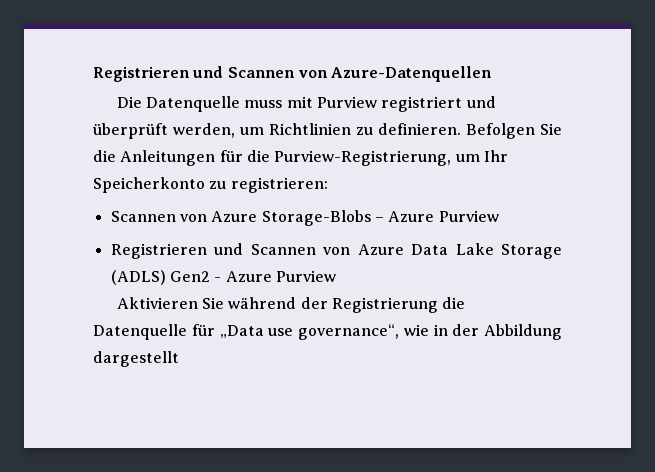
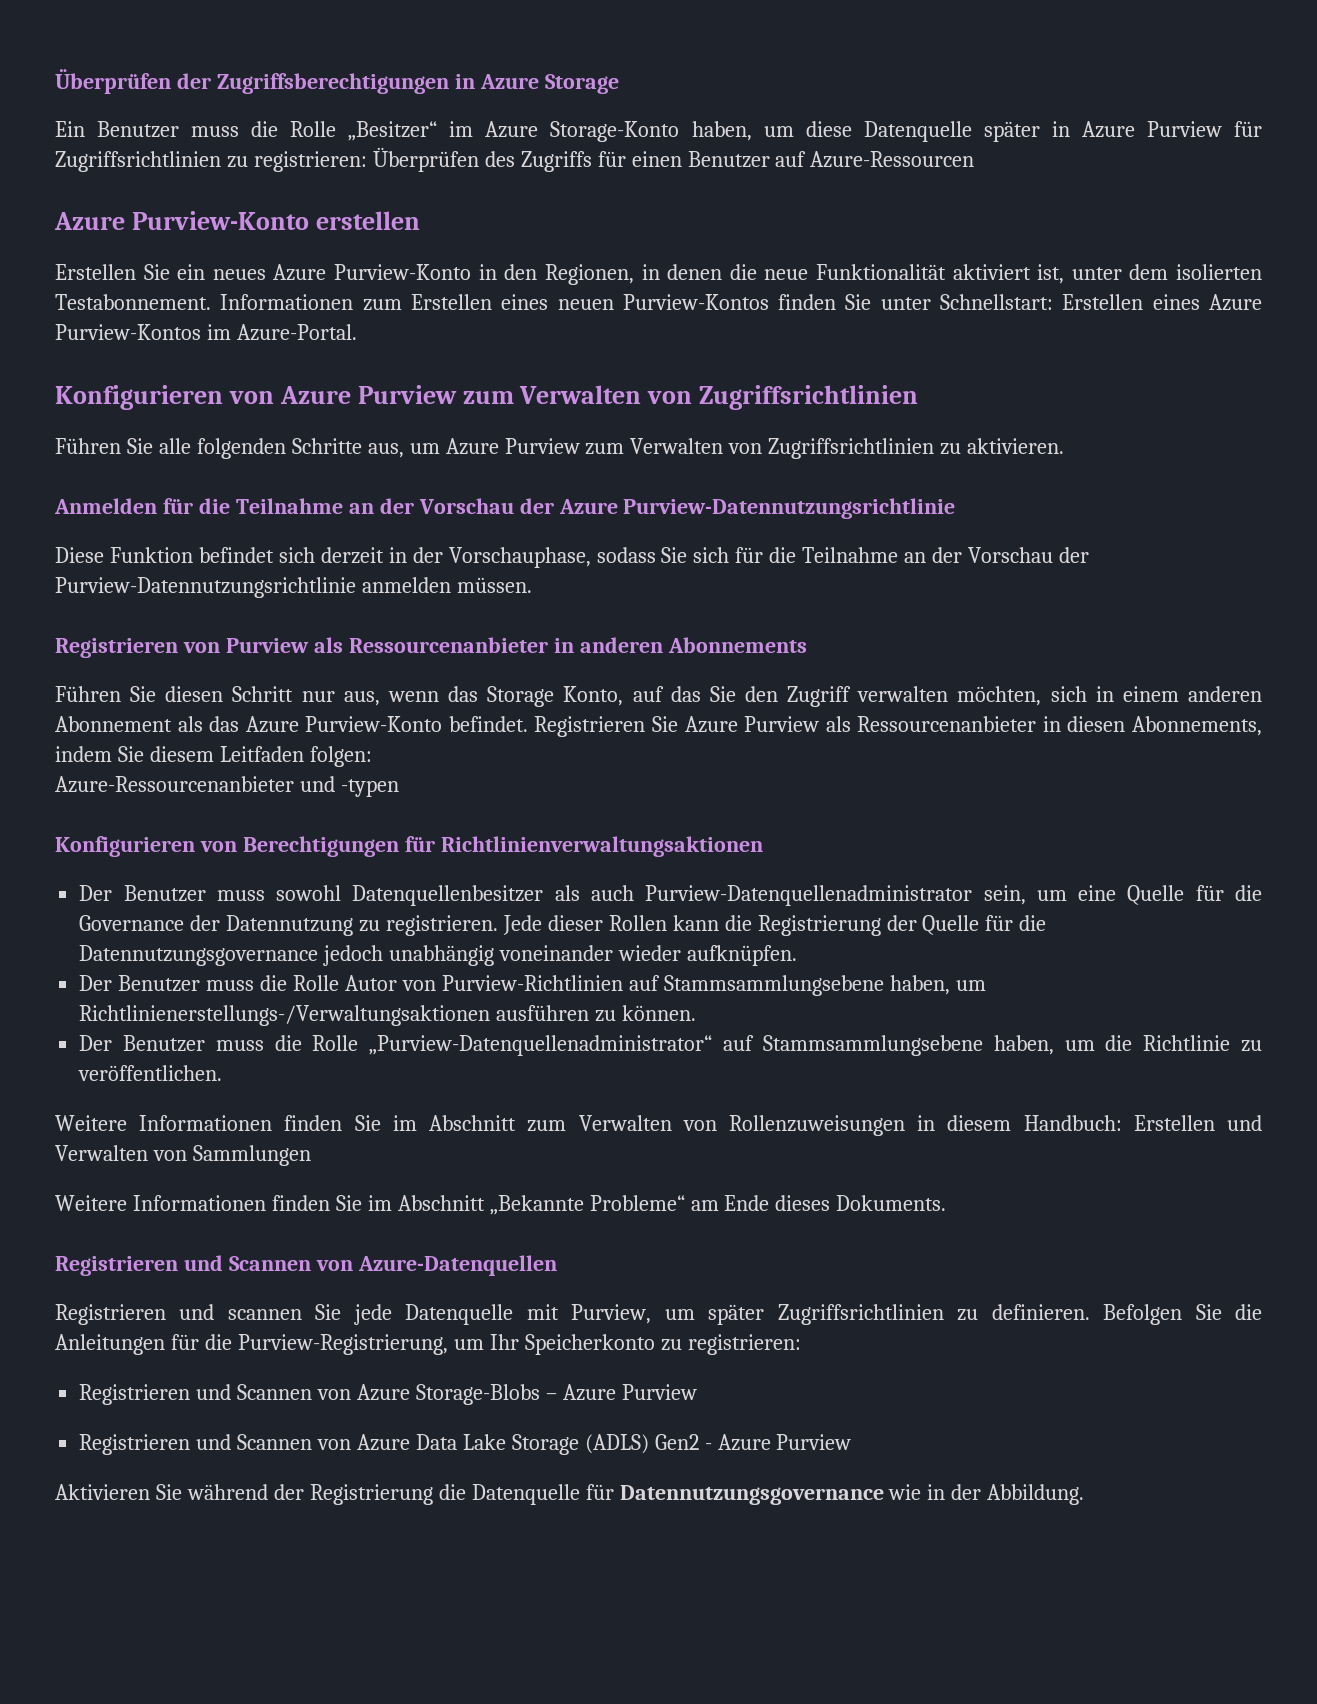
+ Überprüfen der Zugriffsberechtigungen in Azure Storage
+ Ein Benutzer muss die Rolle „Besitzer“ im Azure Storage-Konto haben, um diese Datenquelle später in Azure Purview für Zugriffsrichtlinien zu registrieren: Überprüfen des Zugriffs für einen Benutzer auf Azure-Ressourcen
+ Azure Purview-Konto erstellen
+ Erstellen Sie ein neues Azure Purview-Konto in den Regionen, in denen die neue Funktionalität aktiviert ist, unter dem isolierten Testabonnement. Informationen zum Erstellen eines neuen Purview-Kontos finden Sie unter Schnellstart: Erstellen eines Azure Purview-Kontos im Azure-Portal.
+ Konfigurieren von Azure Purview zum Verwalten von Zugriffsrichtlinien
+ Führen Sie alle folgenden Schritte aus, um Azure Purview zum Verwalten von Zugriffsrichtlinien zu aktivieren.
+ Anmelden für die Teilnahme an der Vorschau der Azure Purview-Datennutzungsrichtlinie
+ Diese Funktion befindet sich derzeit in der Vorschauphase, sodass Sie sich für die Teilnahme an der Vorschau der Purview-Datennutzungsrichtlinie anmelden müssen.
+ Registrieren von Purview als Ressourcenanbieter in anderen Abonnements
+ Führen Sie diesen Schritt nur aus, wenn das Storage Konto, auf das Sie den Zugriff verwalten möchten, sich in einem anderen Abonnement als das Azure Purview-Konto befindet. Registrieren Sie Azure Purview als Ressourcenanbieter in diesen Abonnements, indem Sie diesem Leitfaden folgen:
+ Azure-Ressourcenanbieter und -typen
+ Konfigurieren von Berechtigungen für Richtlinienverwaltungsaktionen
+ Der Benutzer muss sowohl Datenquellenbesitzer als auch Purview-Datenquellenadministrator sein, um eine Quelle für die Governance der Datennutzung zu registrieren. Jede dieser Rollen kann die Registrierung der Quelle für die Datennutzungsgovernance jedoch unabhängig voneinander wieder aufknüpfen.
+ Der Benutzer muss die Rolle Autor von Purview-Richtlinien auf Stammsammlungsebene haben, um Richtlinienerstellungs-/Verwaltungsaktionen ausführen zu können.
+ Der Benutzer muss die Rolle „Purview-Datenquellenadministrator“ auf Stammsammlungsebene haben, um die Richtlinie zu veröffentlichen.
+ Weitere Informationen finden Sie im Abschnitt zum Verwalten von Rollenzuweisungen in diesem Handbuch: Erstellen und Verwalten von Sammlungen
+ Weitere Informationen finden Sie im Abschnitt „Bekannte Probleme“ am Ende dieses Dokuments.
- Die Datenquelle muss mit Purview registriert und überprüft werden, um Richtlinien zu definieren.
+ Registrieren und scannen Sie jede Datenquelle mit Purview, um später Zugriffsrichtlinien zu definieren.
- Scannen von Azure Storage-Blobs – Azure Purview
+ Registrieren und Scannen von Azure Storage-Blobs – Azure Purview
- Aktivieren Sie während der Registrierung die Datenquelle für „Data use governance“, wie in der Abbildung dargestellt
+ Aktivieren Sie während der Registrierung die Datenquelle für Datennutzungsgovernance wie in der Abbildung.

